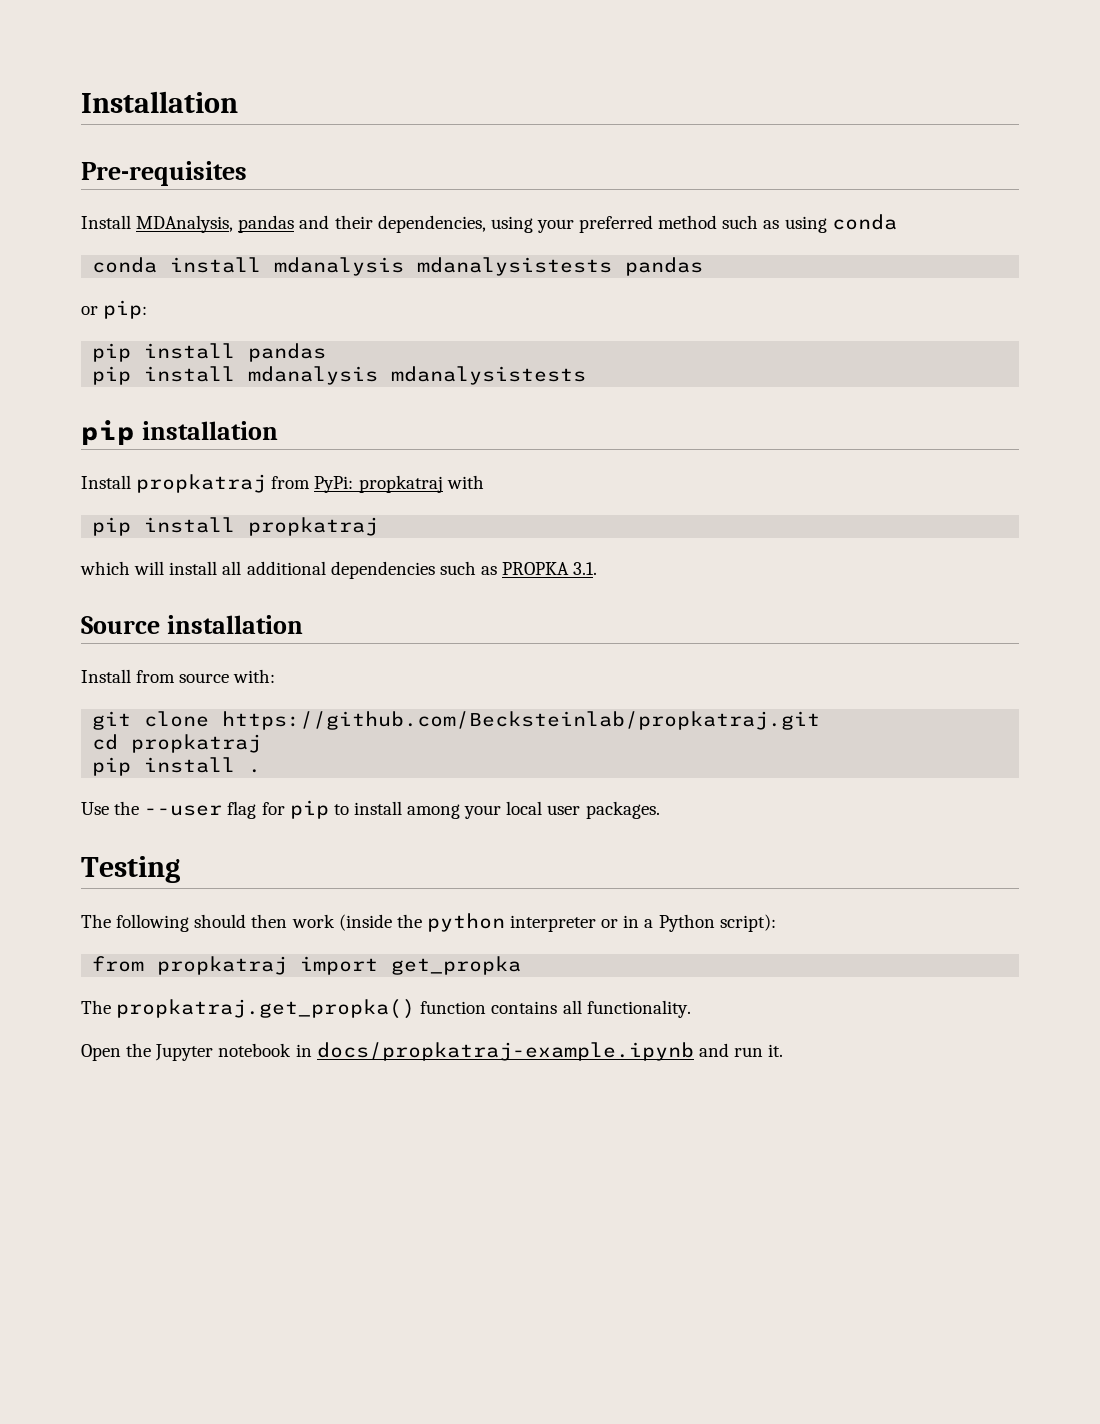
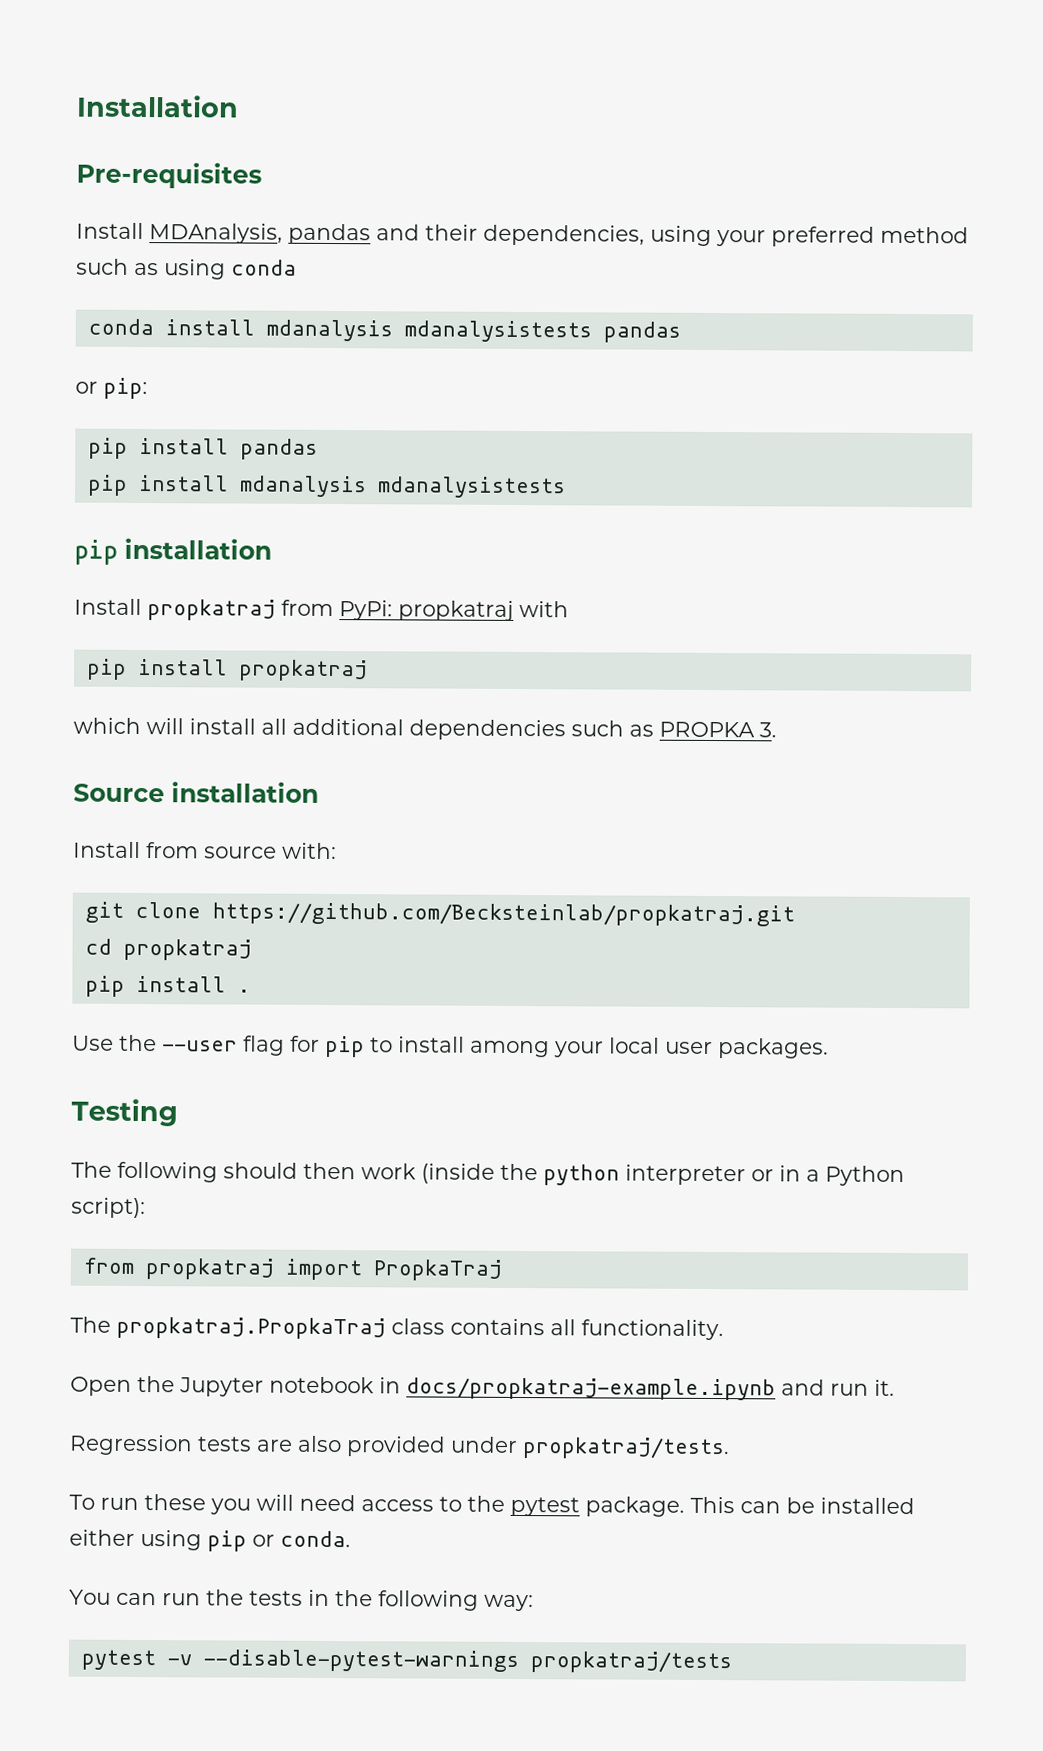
- which will install all additional dependencies such as PROPKA 3.1.
+ which will install all additional dependencies such as PROPKA 3.
- from propkatraj import get_propka
- The propkatraj.get_propka() function contains all functionality.
+ from propkatraj import PropkaTraj
+ The propkatraj.PropkaTraj class contains all functionality.
+ Regression tests are also provided under propkatraj/tests.
+ To run these you will need access to the pytest package. This can be installed either using pip or conda.
+ You can run the tests in the following way:
+ pytest -v --disable-pytest-warnings propkatraj/tests

